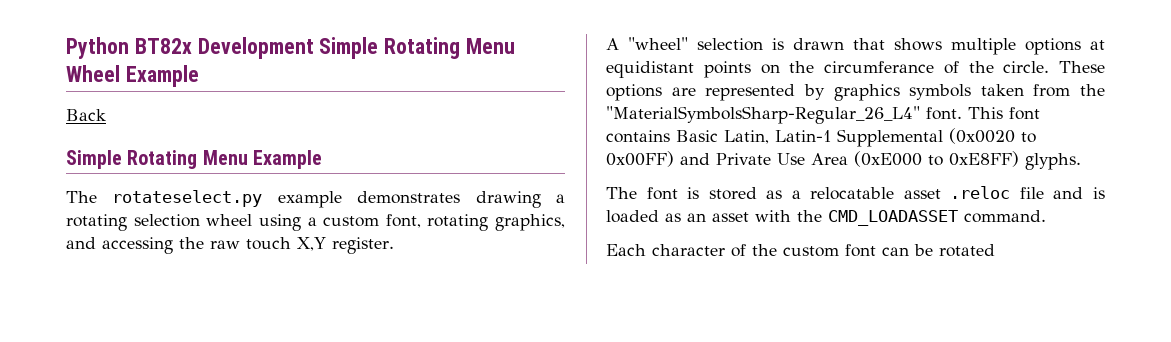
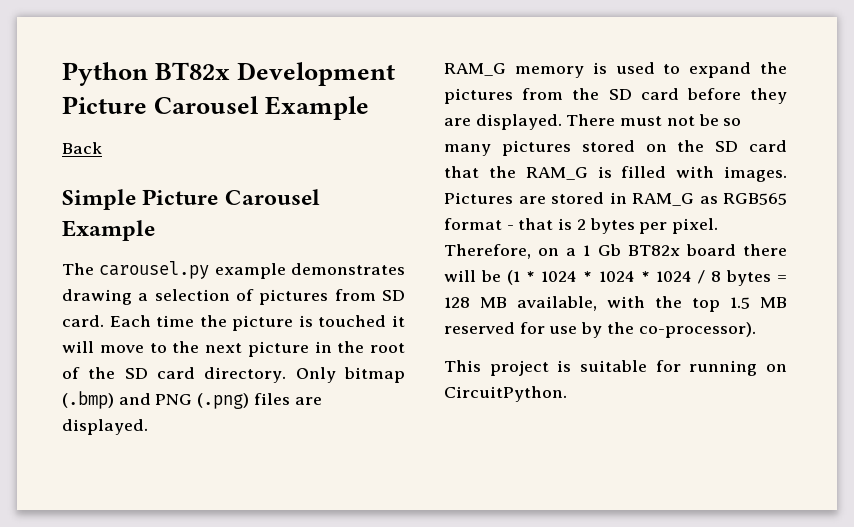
- Python BT82x Development Simple Rotating Menu Wheel Example
+ Python BT82x Development Picture Carousel Example
- Simple Rotating Menu Example
+ Simple Picture Carousel Example
- The rotateselect.py example demonstrates drawing a rotating selection wheel using a custom font, rotating graphics, and accessing the raw touch X,Y register.
- A "wheel" selection is drawn that shows multiple options at equidistant points on the circumferance of the circle. These options are represented by graphics symbols taken from the "MaterialSymbolsSharp-Regular_26_L4" font. This font contains Basic Latin, Latin-1 Supplemental (0x0020 to 0x00FF) and Private Use Area (0xE000 to 0xE8FF) glyphs.
- The font is stored as a relocatable asset .reloc file and is loaded as an asset with the CMD_LOADASSET command.
- Each character of the custom font can be rotated
+ The carousel.py example demonstrates drawing a selection of pictures from SD card. Each time the picture is touched it will move to the next picture in the root of the SD card directory. Only bitmap (.bmp) and PNG (.png) files are displayed.
+ RAM_G memory is used to expand the pictures from the SD card before they are displayed. There must not be so many pictures stored on the SD card that the RAM_G is filled with images. Pictures are stored in RAM_G as RGB565 format - that is 2 bytes per pixel. Therefore, on a 1 Gb BT82x board there will be (1 * 1024 * 1024 * 1024 / 8 bytes = 128 MB available, with the top 1.5 MB reserved for use by the co-processor).
+ This project is suitable for running on CircuitPython.

